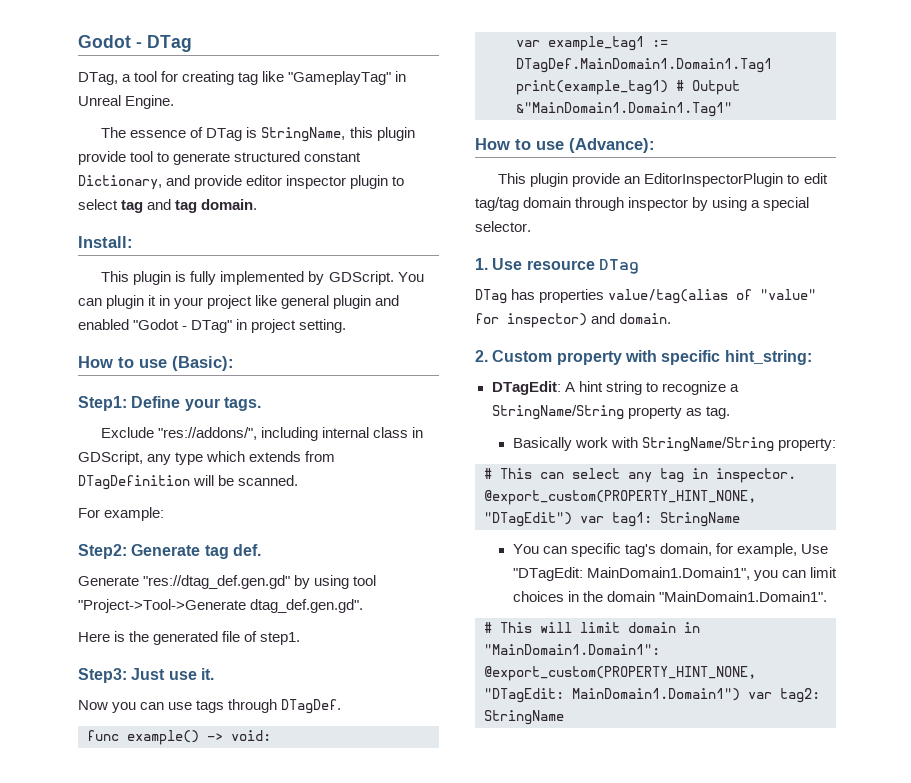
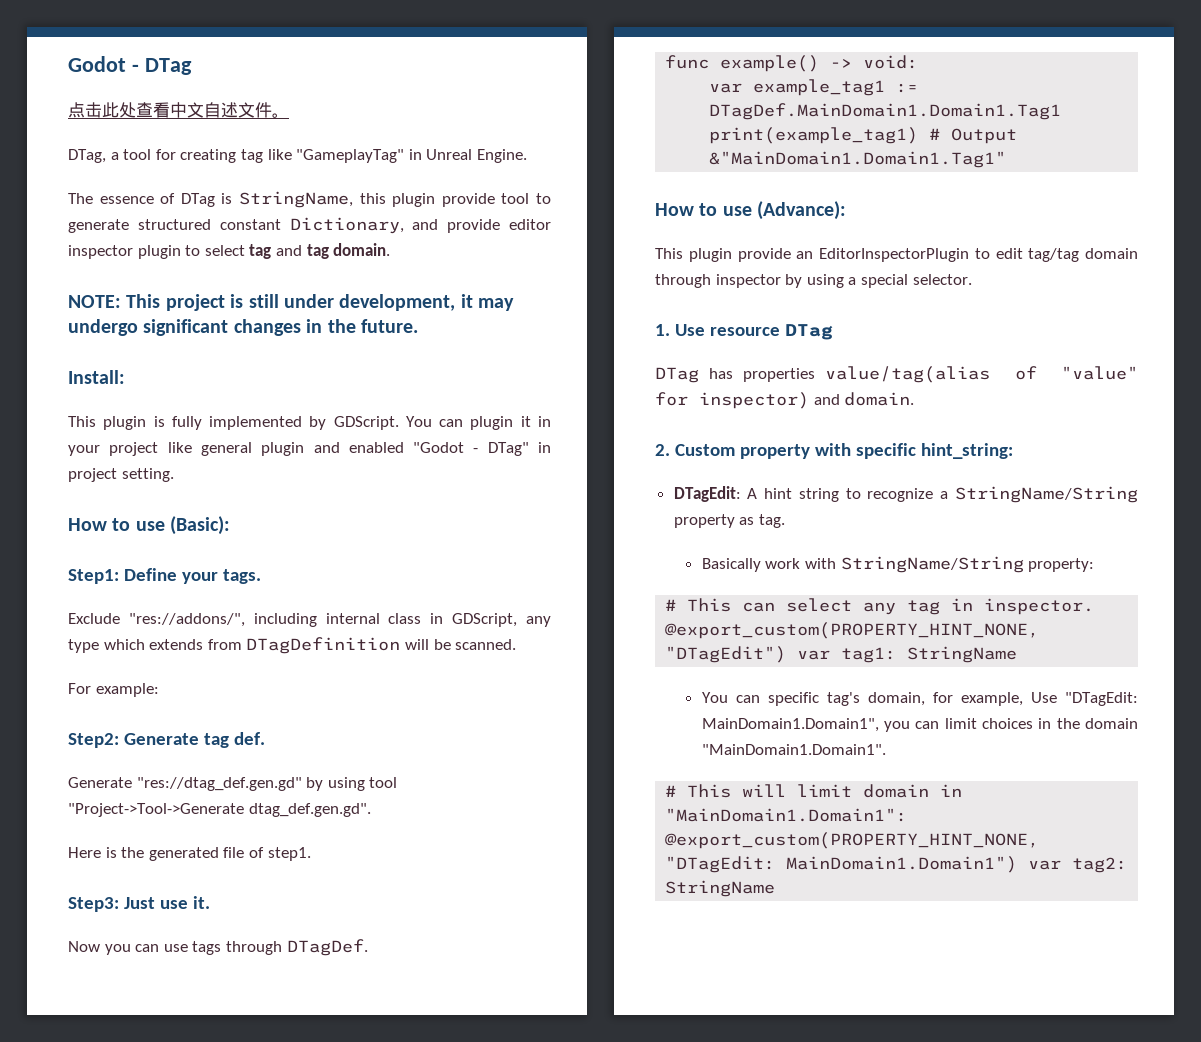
+ 点击此处查看中文自述文件。
+ NOTE: This project is still under development, it may undergo significant changes in the future.

